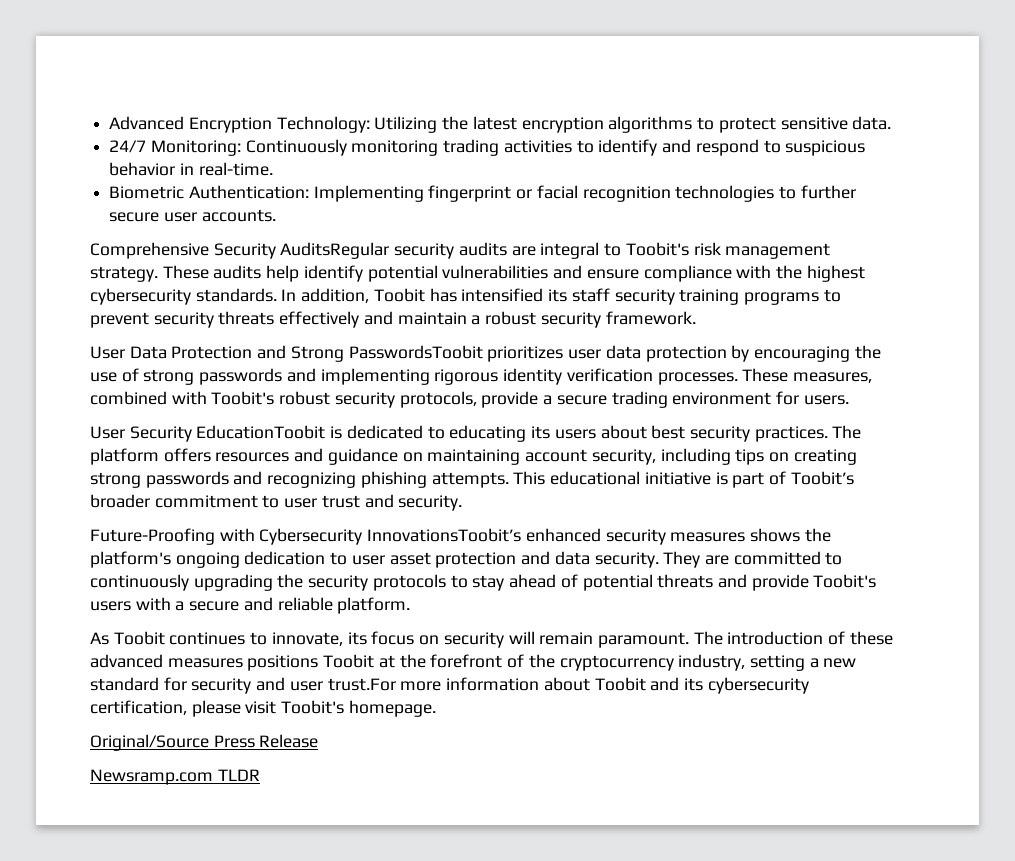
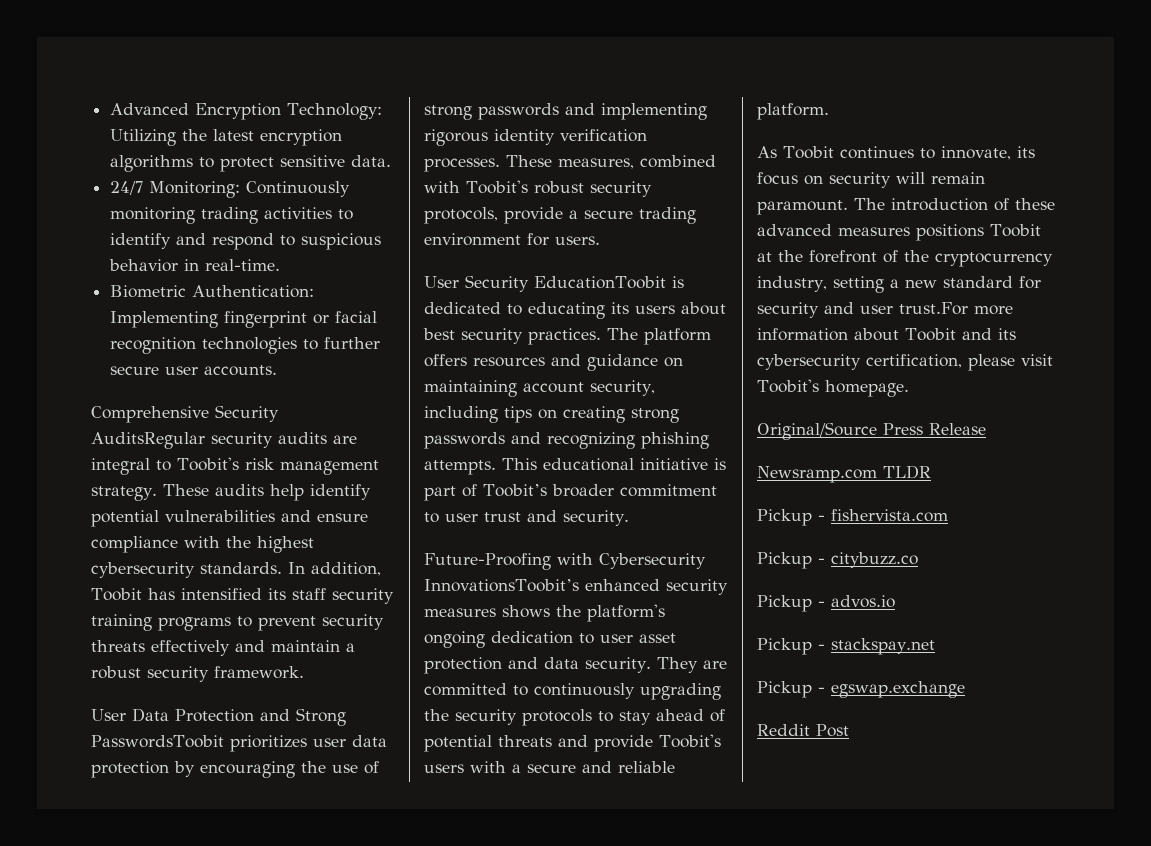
+ Pickup - fishervista.com
+ Pickup - citybuzz.co
+ Pickup - advos.io
+ Pickup - stackspay.net
+ Pickup - egswap.exchange
+ Reddit Post

